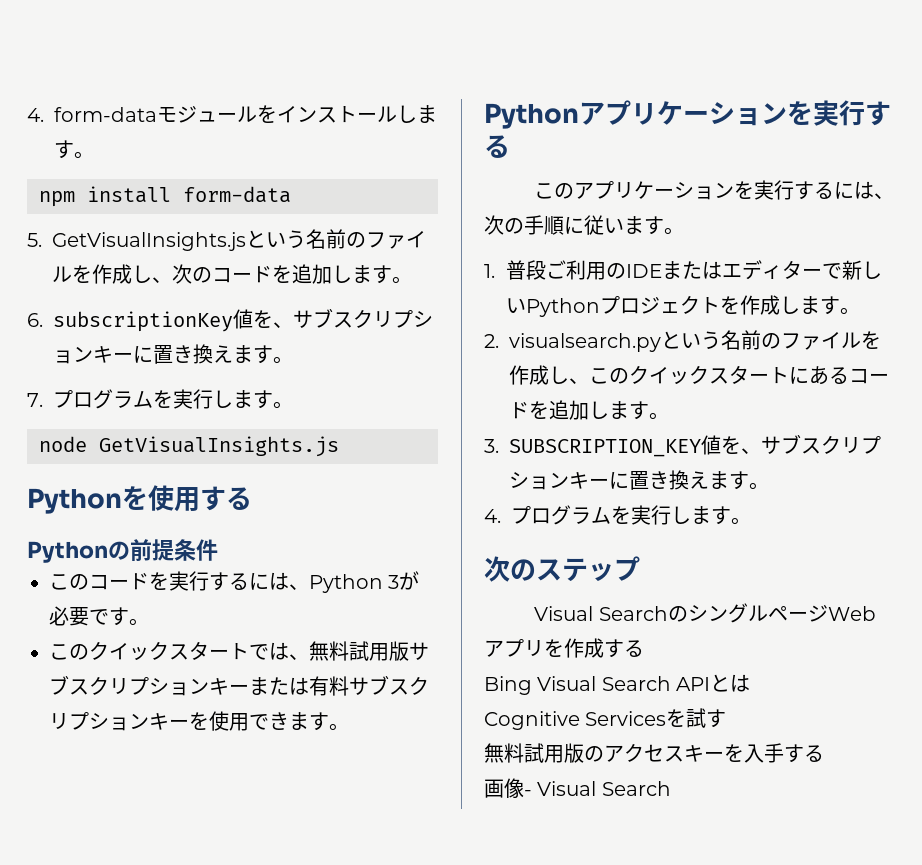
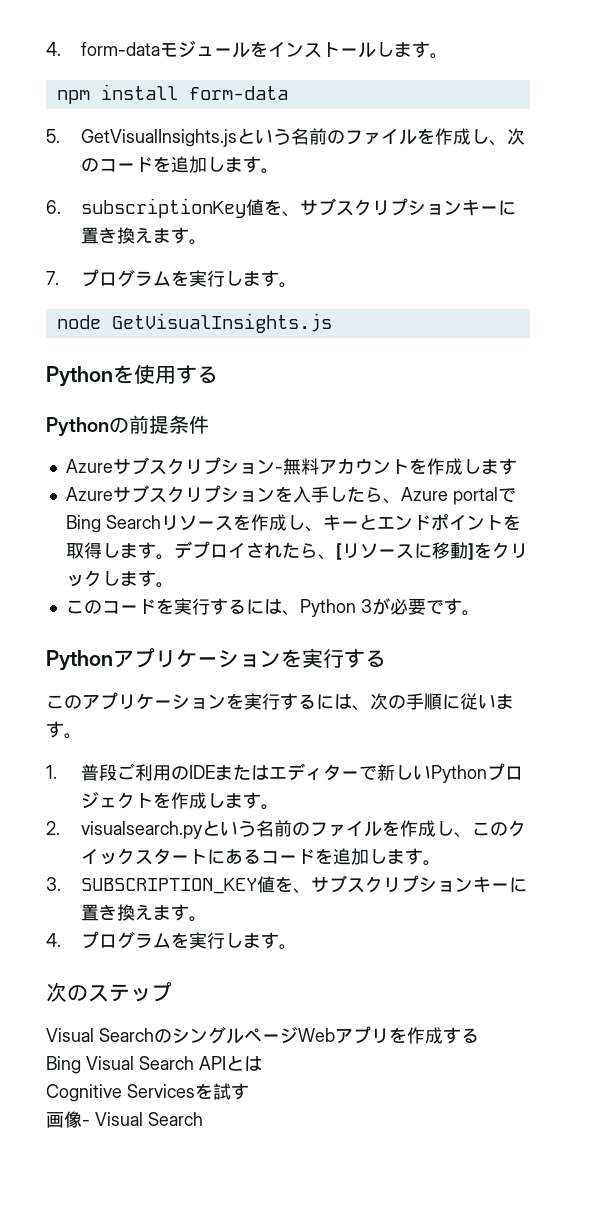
+ Azureサブスクリプション-無料アカウントを作成します
+ Azureサブスクリプションを入手したら、Azure portalでBing Searchリソースを作成し、キーとエンドポイントを取得します。デプロイされたら、[リソースに移動]をクリックします。
- このクイックスタートでは、無料試用版サブスクリプションキーまたは有料サブスクリプションキーを使用できます。
- 無料試用版のアクセスキーを入手する

